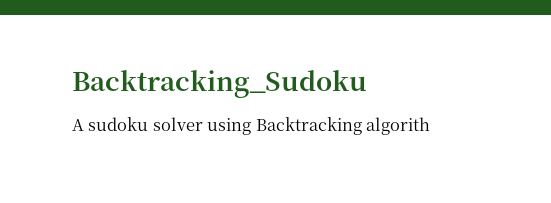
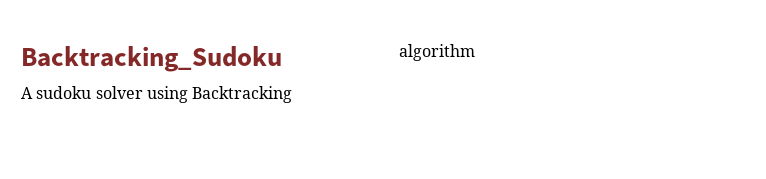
- A sudoku solver using Backtracking algorith
+ A sudoku solver using Backtracking algorithm

